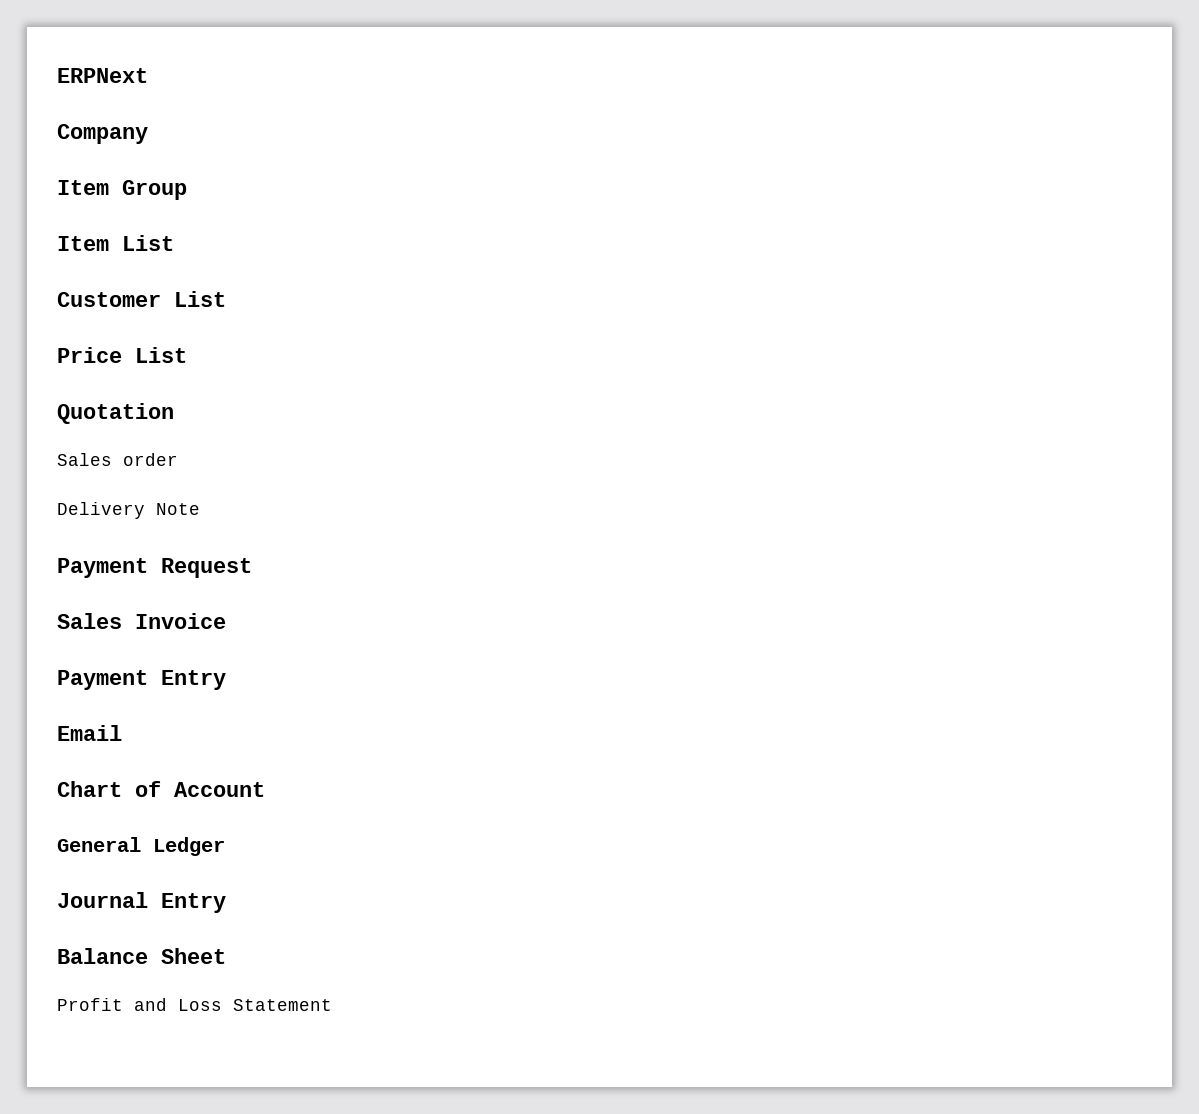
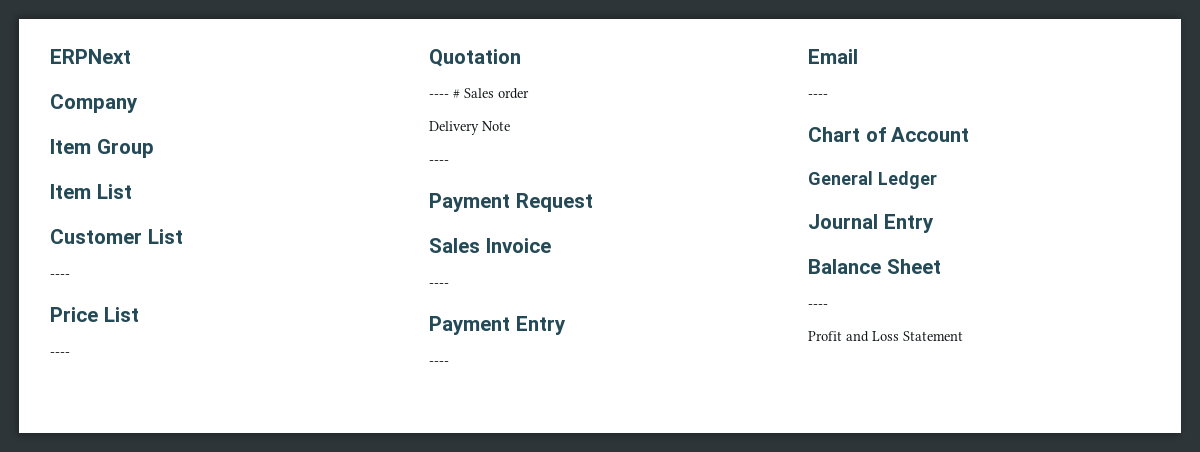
  Customer List
+ ----
  Price List
+ ----
- Sales order
+ ---- # Sales order
  Delivery Note
+ ----
  Sales Invoice
+ ----
  Payment Entry
+ ----
  Email
+ ----
  Balance Sheet
+ ----

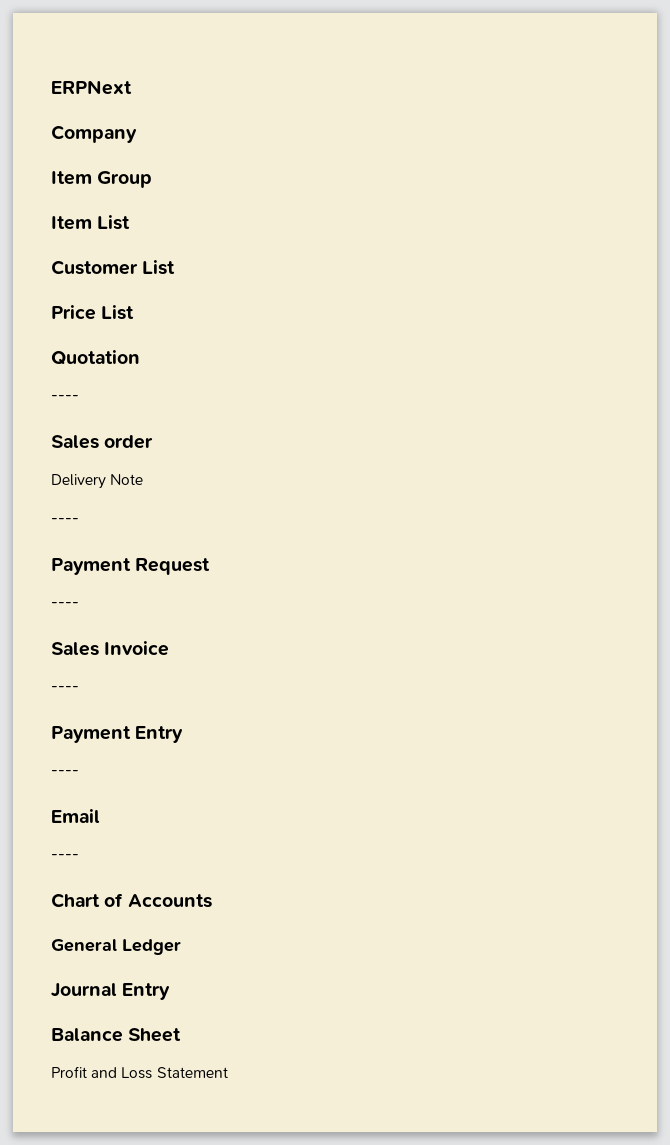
  Customer List
- ----
  Price List
- ----
  Quotation
- ---- # Sales order
+ ----
+ Sales order
  Payment Request
+ ----
- Chart of Account
+ Chart of Accounts
  Balance Sheet
- ----

